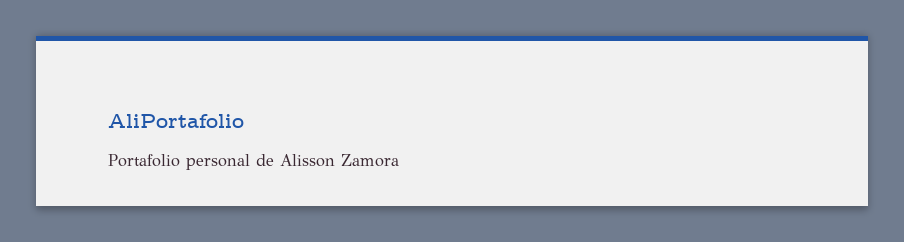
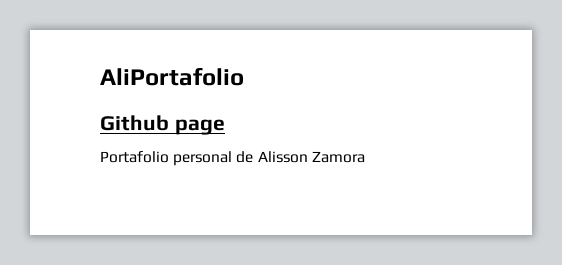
+ Github page

